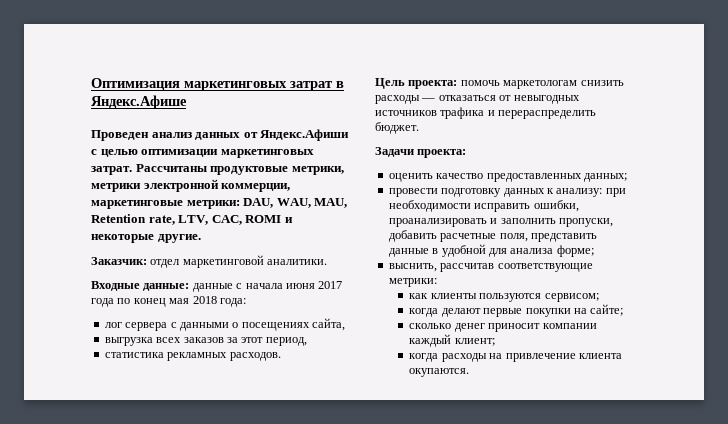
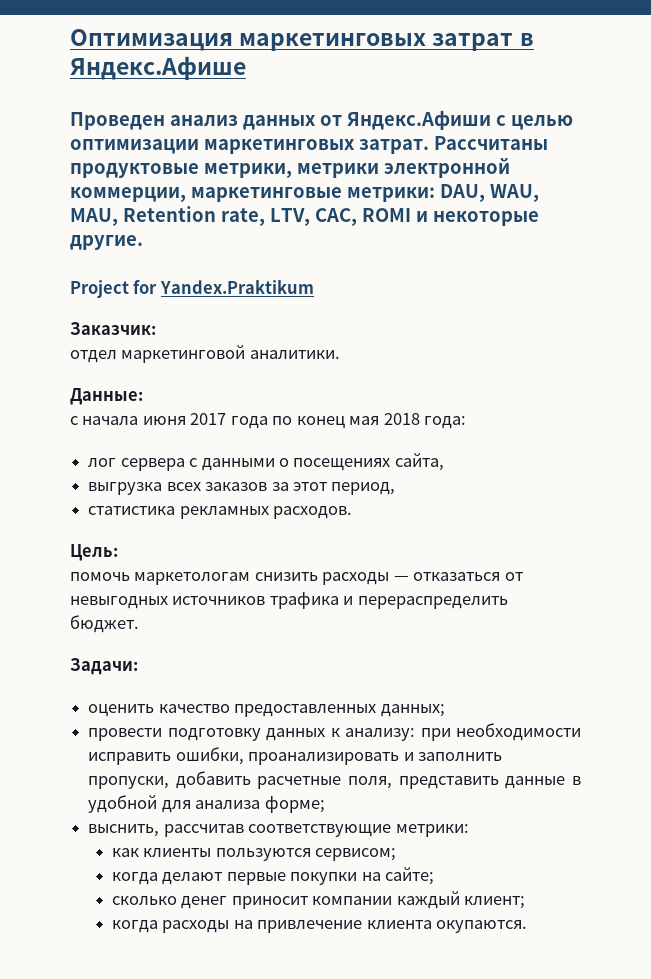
+ Project for Yandex.Praktikum
- Заказчик: отдел маркетинговой аналитики.
+ Заказчик:
+ отдел маркетинговой аналитики.
- Входные данные: данные с начала июня 2017 года по конец мая 2018 года:
+ Данные:
+ с начала июня 2017 года по конец мая 2018 года:
- Цель проекта: помочь маркетологам снизить расходы — отказаться от невыгодных источников трафика и перераспределить бюджет.
+ Цель:
+ помочь маркетологам снизить расходы — отказаться от невыгодных источников трафика и перераспределить бюджет.
- Задачи проекта:
+ Задачи:

